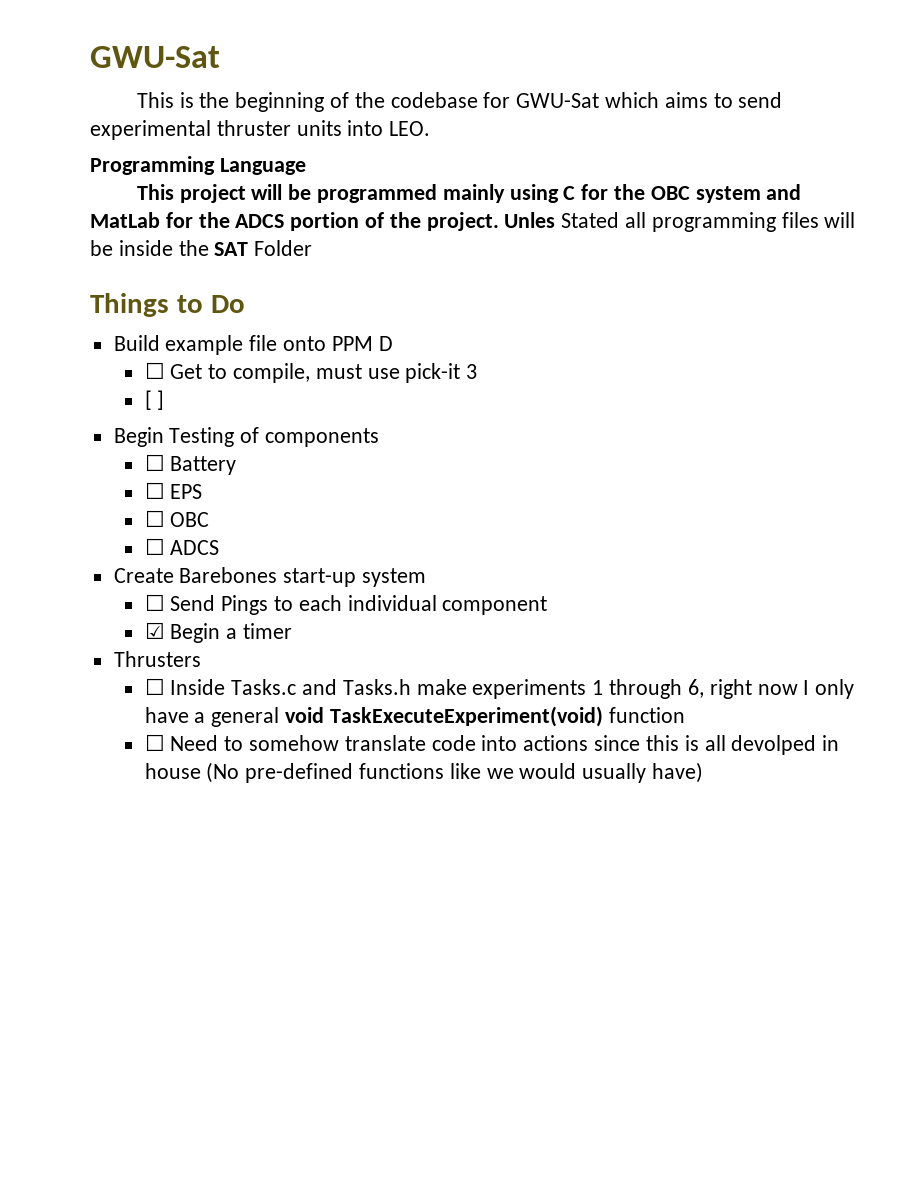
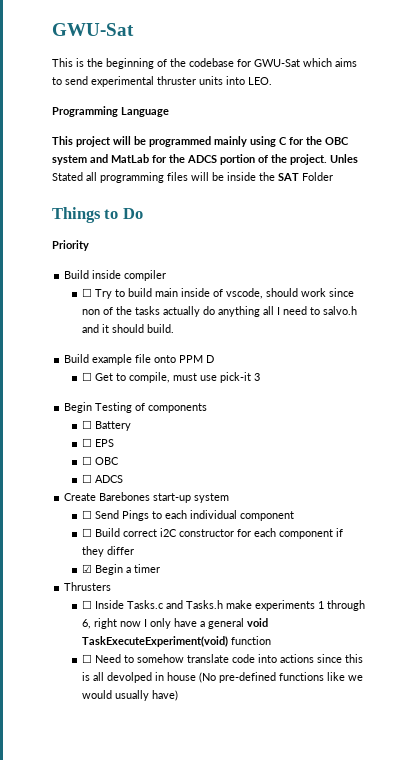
+ Priority
+ Build inside compiler
+ ☐ Try to build main inside of vscode, should work since non of the tasks actually do anything all I need to salvo.h and it should build.
- [ ]
+ ☐ Build correct i2C constructor for each component if they differ

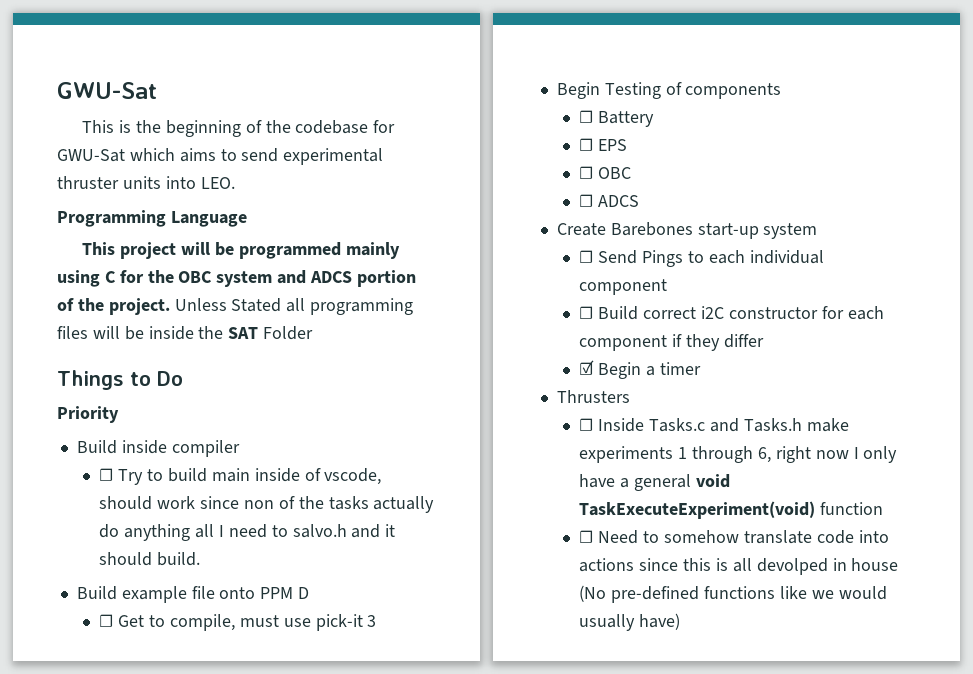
- This project will be programmed mainly using C for the OBC system and MatLab for the ADCS portion of the project.
+ This project will be programmed mainly using C for the OBC system and ADCS portion of the project.
- Unles Stated all programming files will be inside the SAT Folder
+ Unless Stated all programming files will be inside the SAT Folder

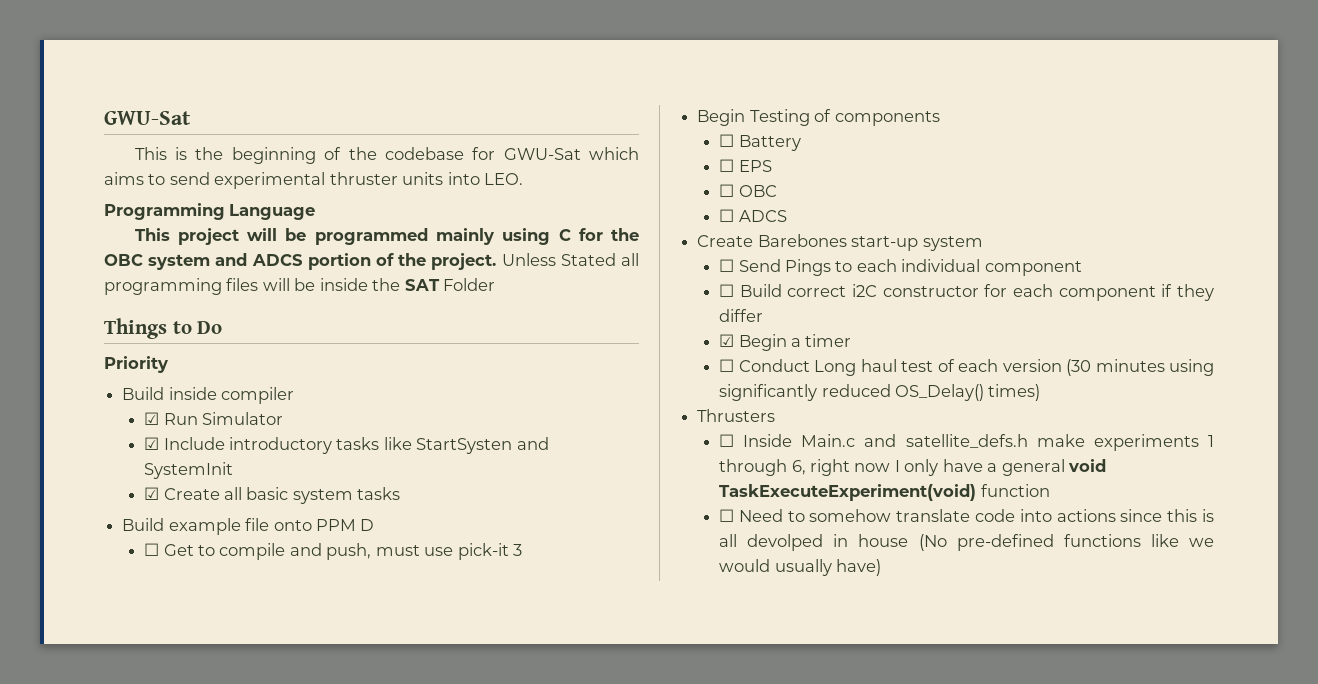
- ☐ Try to build main inside of vscode, should work since non of the tasks actually do anything all I need to salvo.h and it should build.
+ ☑ Run Simulator
+ ☑ Include introductory tasks like StartSysten and SystemInit
+ ☑ Create all basic system tasks
- ☐ Get to compile, must use pick-it 3
+ ☐ Get to compile and push, must use pick-it 3
+ ☐ Conduct Long haul test of each version (30 minutes using significantly reduced OS_Delay() times)
- ☐ Inside Tasks.c and Tasks.h make experiments 1 through 6, right now I only have a general void TaskExecuteExperiment(void) function
+ ☐ Inside Main.c and satellite_defs.h make experiments 1 through 6, right now I only have a general void TaskExecuteExperiment(void) function

